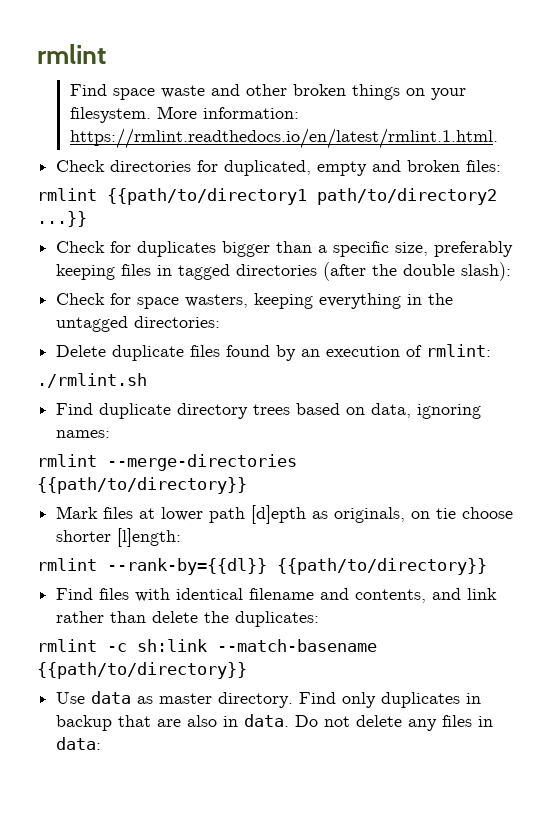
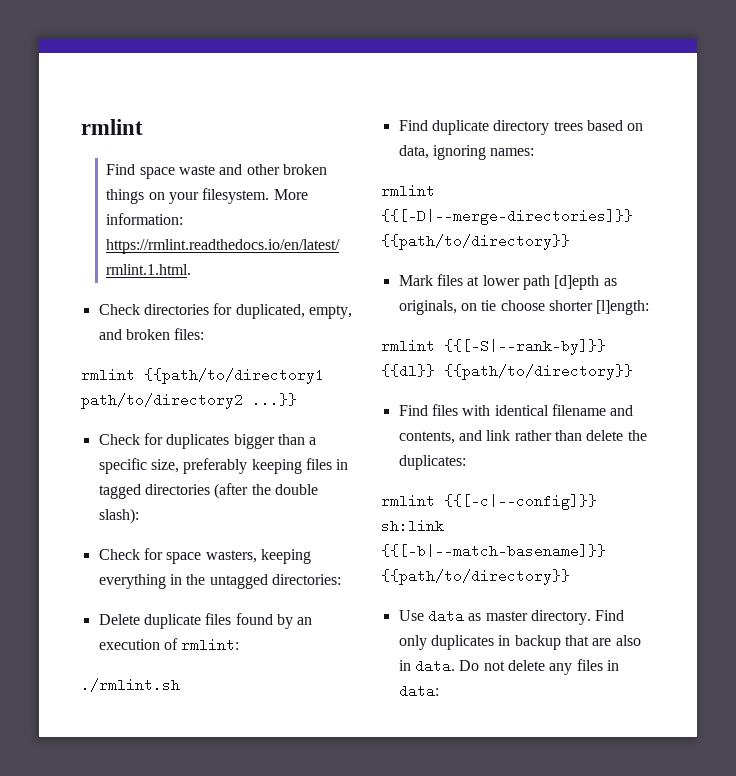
- Check directories for duplicated, empty and broken files:
+ Check directories for duplicated, empty, and broken files:
- rmlint --merge-directories {{path/to/directory}}
+ rmlint {{[-D|--merge-directories]}} {{path/to/directory}}
- rmlint --rank-by={{dl}} {{path/to/directory}}
+ rmlint {{[-S|--rank-by]}} {{dl}} {{path/to/directory}}
- rmlint -c sh:link --match-basename {{path/to/directory}}
+ rmlint {{[-c|--config]}} sh:link {{[-b|--match-basename]}} {{path/to/directory}}

